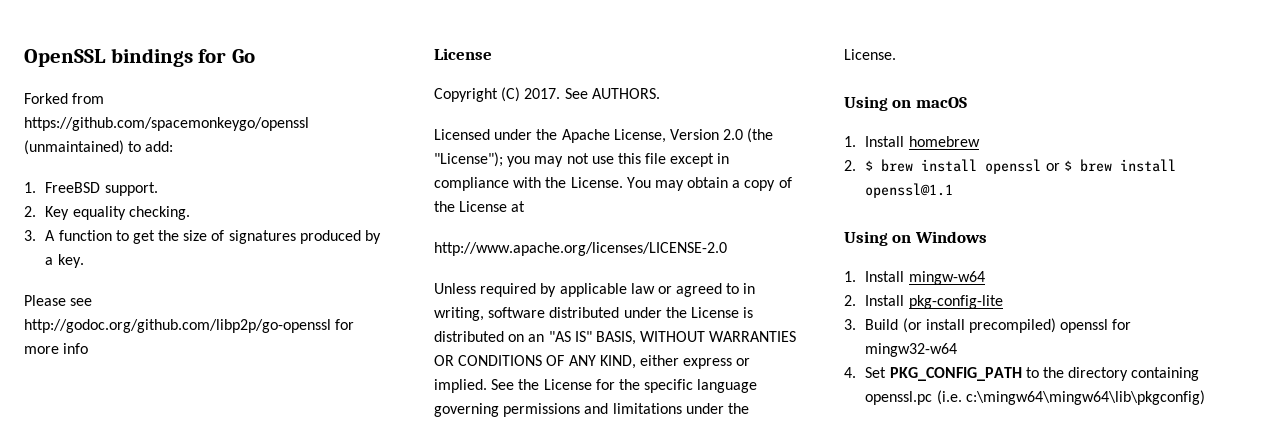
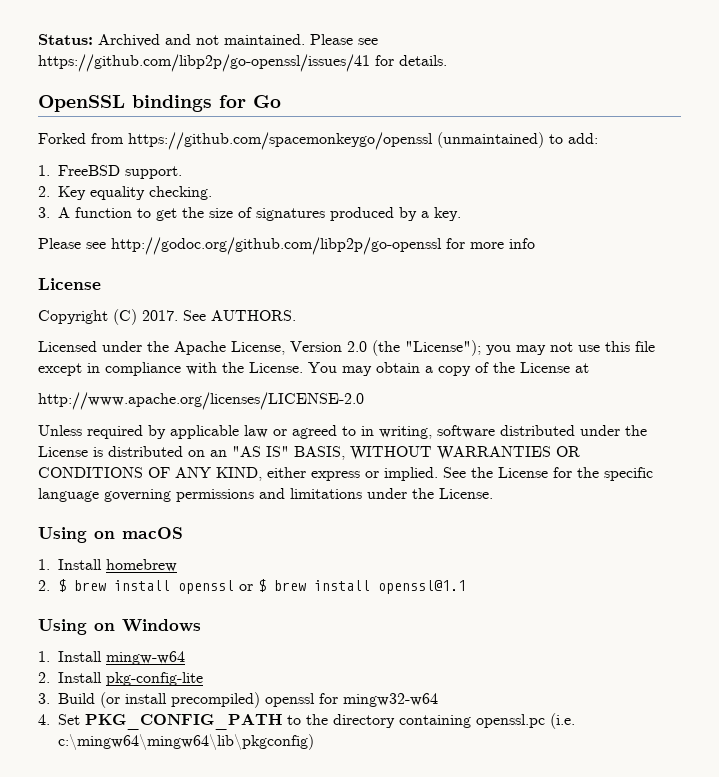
+ Status: Archived and not maintained. Please see https://github.com/libp2p/go-openssl/issues/41 for details.

